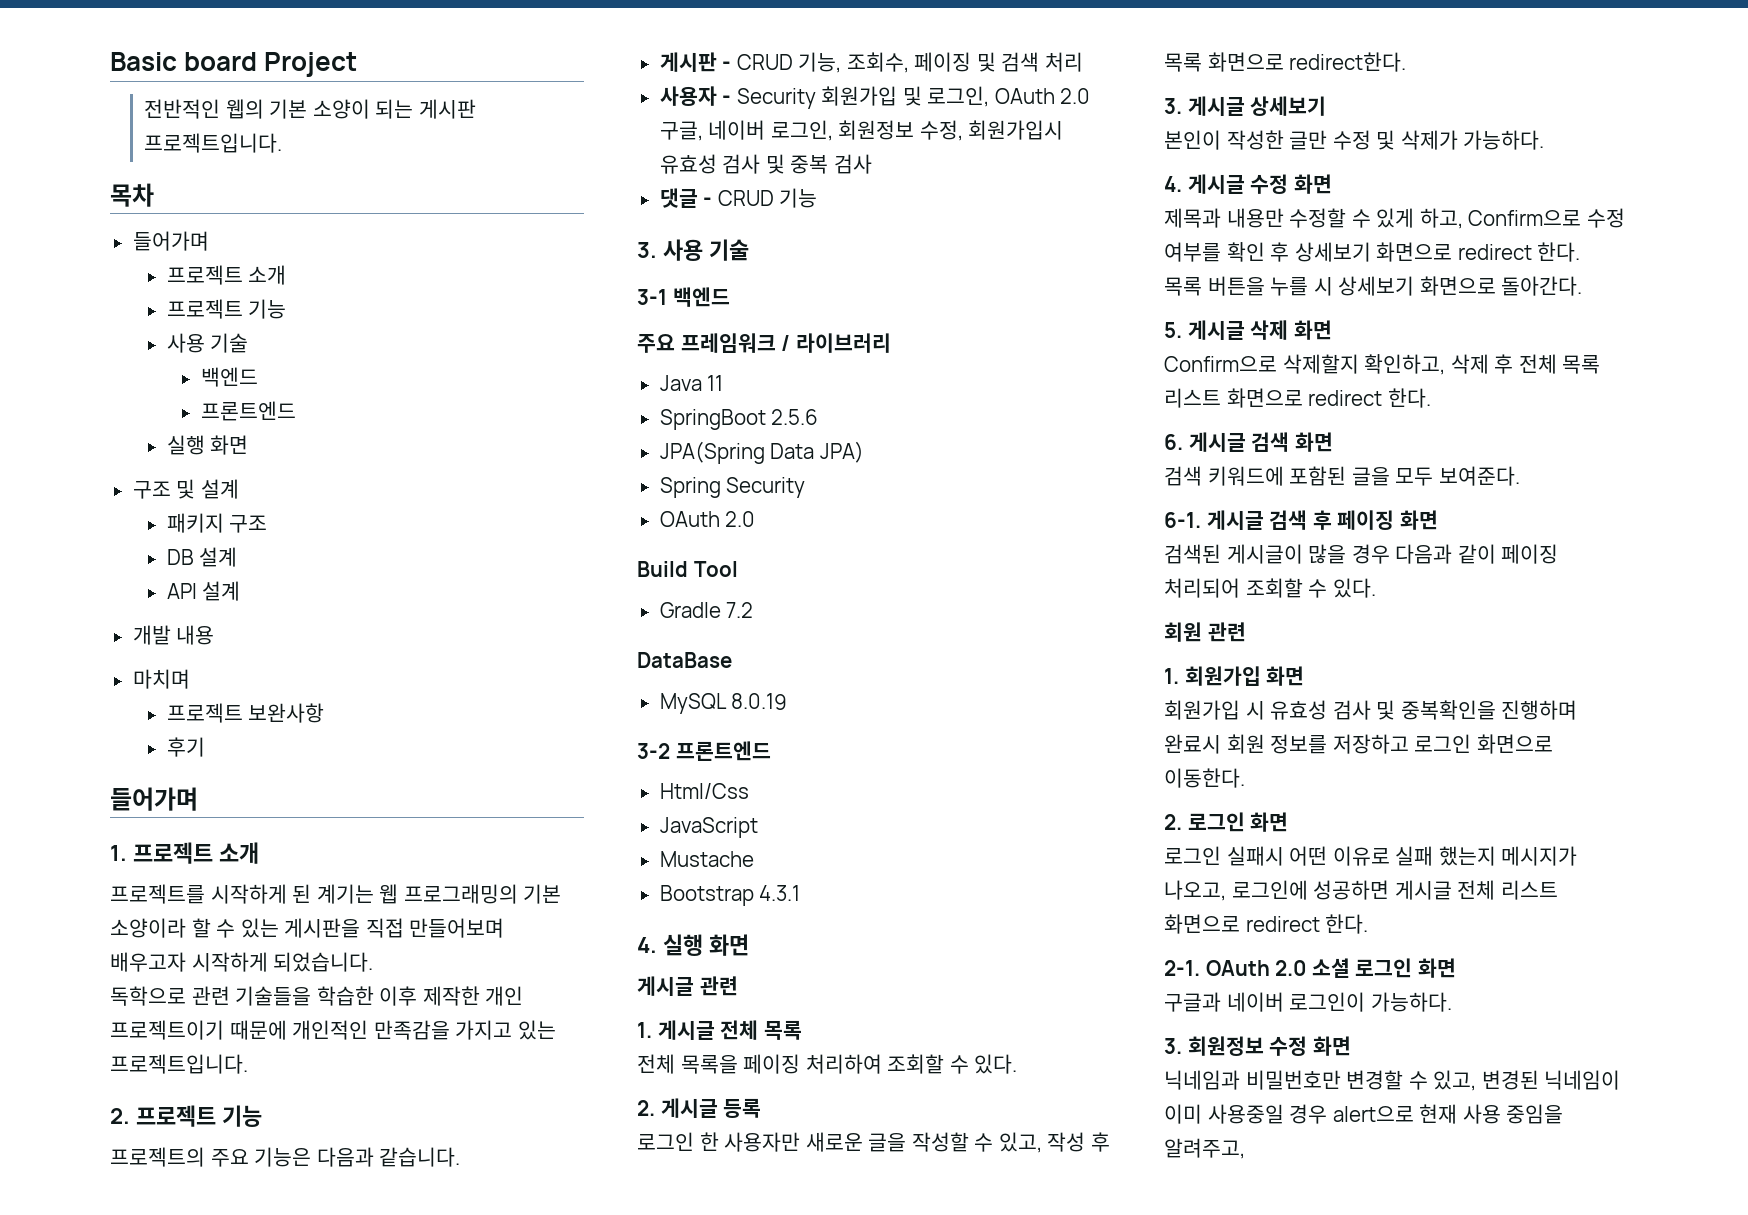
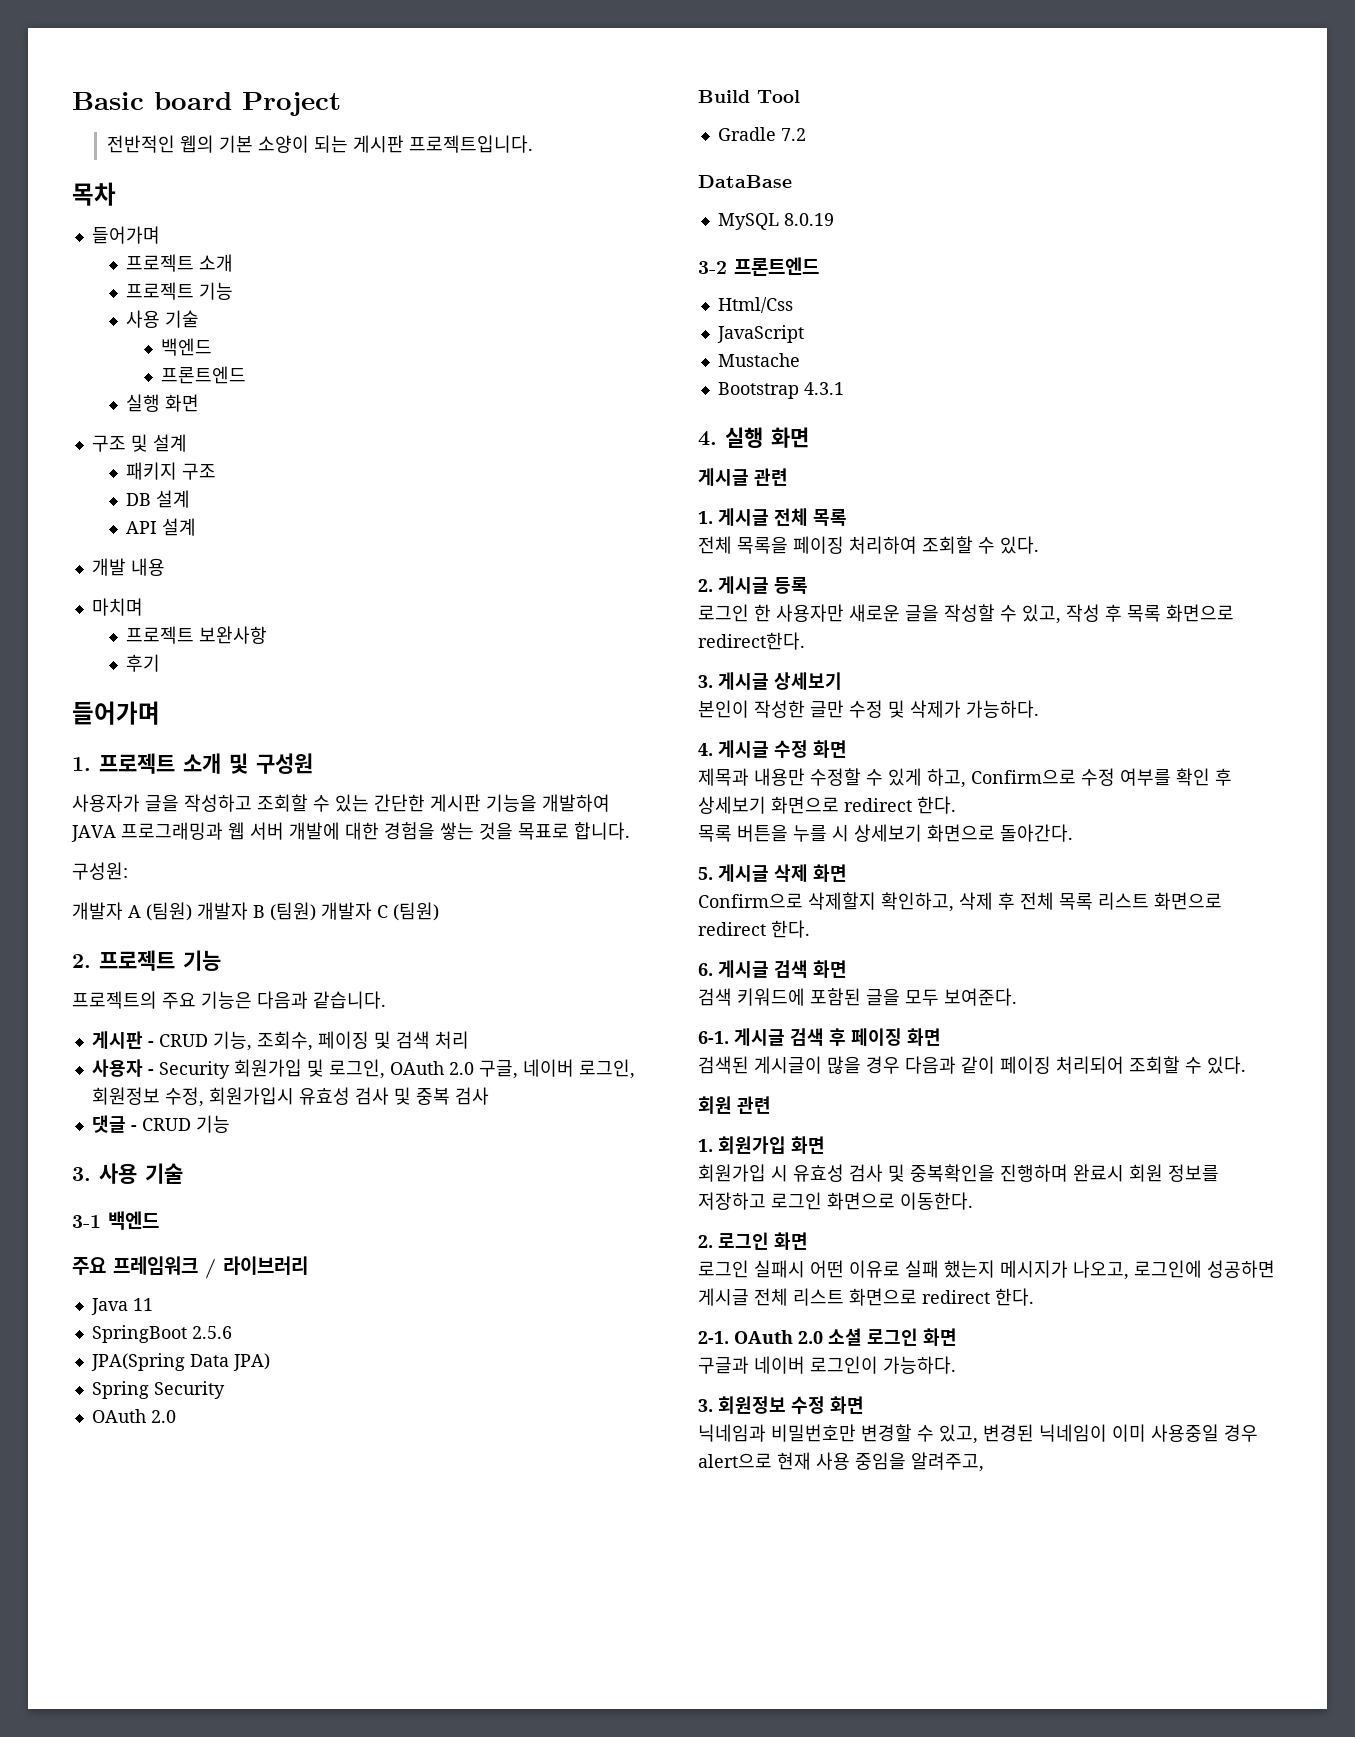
- 1. 프로젝트 소개
- 프로젝트를 시작하게 된 계기는 웹 프로그래밍의 기본 소양이라 할 수 있는 게시판을 직접 만들어보며 배우고자 시작하게 되었습니다.
- 독학으로 관련 기술들을 학습한 이후 제작한 개인 프로젝트이기 때문에 개인적인 만족감을 가지고 있는 프로젝트입니다.
+ 1. 프로젝트 소개 및 구성원
+ 사용자가 글을 작성하고 조회할 수 있는 간단한 게시판 기능을 개발하여 JAVA 프로그래밍과 웹 서버 개발에 대한 경험을 쌓는 것을 목표로 합니다.
+ 구성원:
+ 개발자 A (팀원) 개발자 B (팀원) 개발자 C (팀원)

